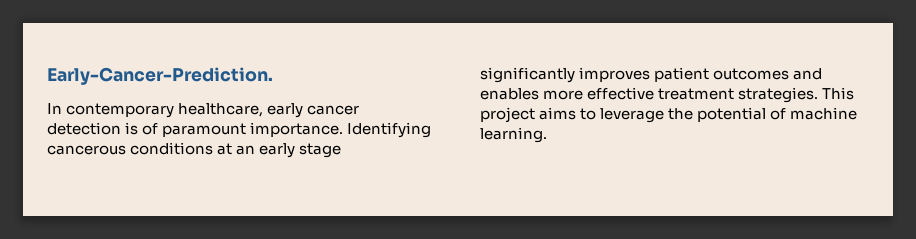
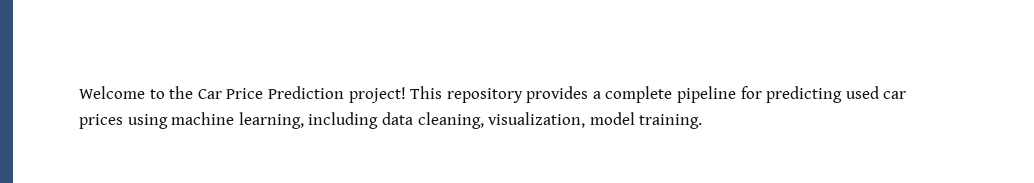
- Early-Cancer-Prediction.
- In contemporary healthcare, early cancer detection is of paramount importance. Identifying cancerous conditions at an early stage significantly improves patient outcomes and enables more effective treatment strategies. This project aims to leverage the potential of machine learning.
+ Welcome to the Car Price Prediction project! This repository provides a complete pipeline for predicting used car prices using machine learning, including data cleaning, visualization, model training.

